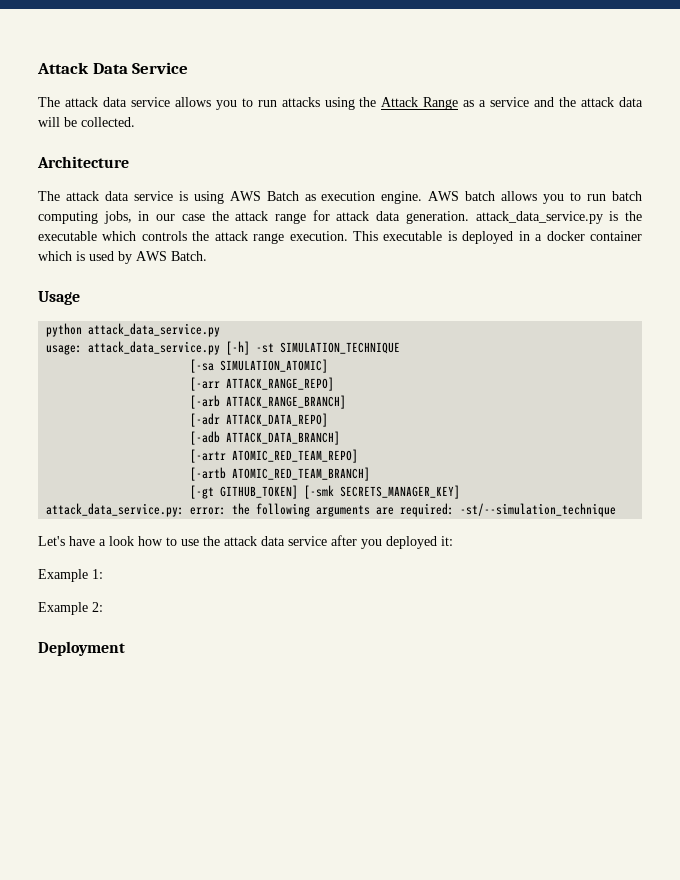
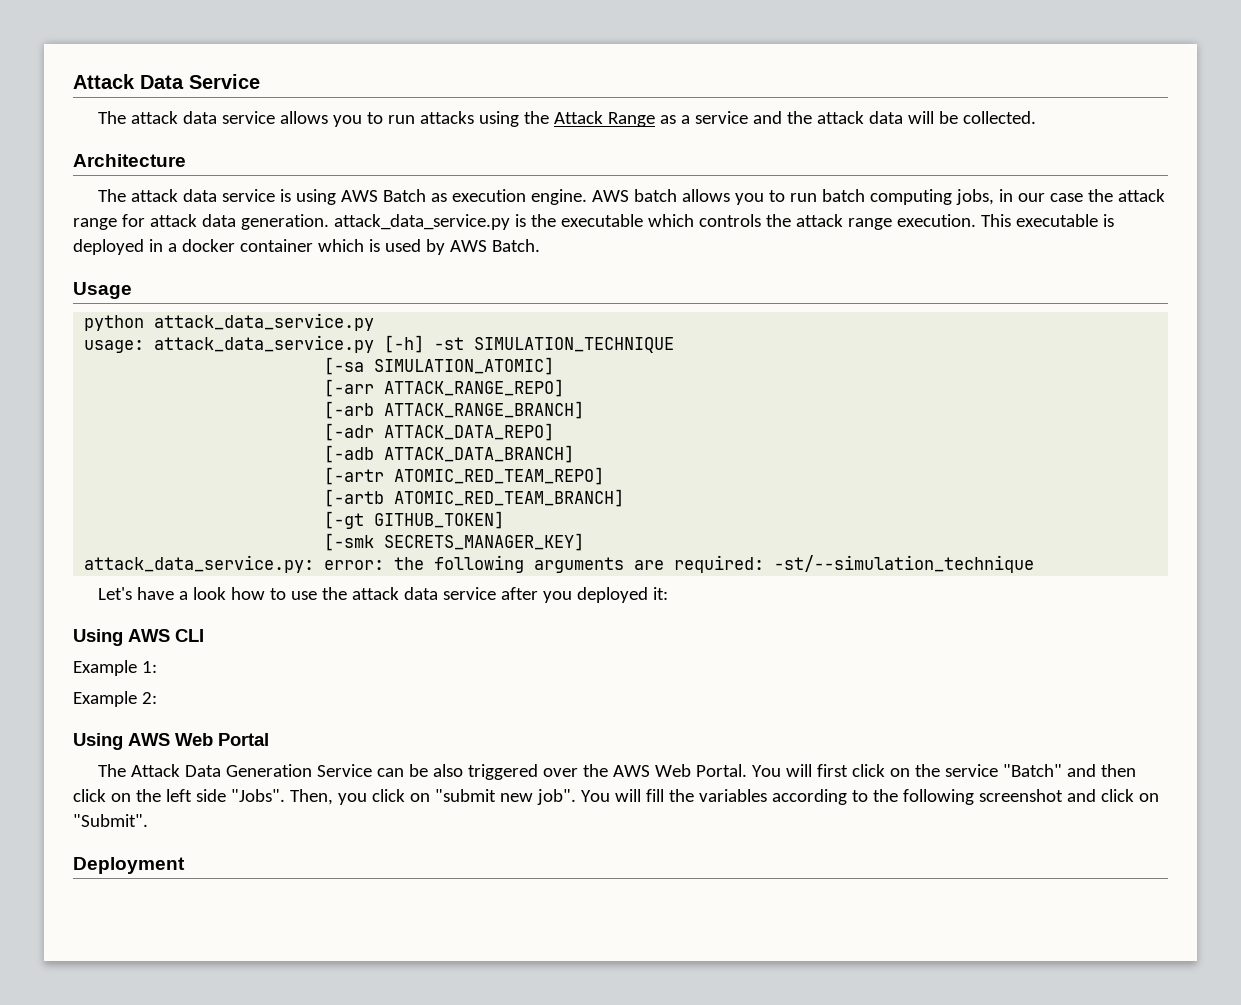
- [-gt GITHUB_TOKEN] [-smk SECRETS_MANAGER_KEY]
+ [-gt GITHUB_TOKEN]
+ [-smk SECRETS_MANAGER_KEY]
+ Using AWS CLI
+ Using AWS Web Portal
+ The Attack Data Generation Service can be also triggered over the AWS Web Portal. You will first click on the service "Batch" and then click on the left side "Jobs". Then, you click on "submit new job". You will fill the variables according to the following screenshot and click on "Submit".

